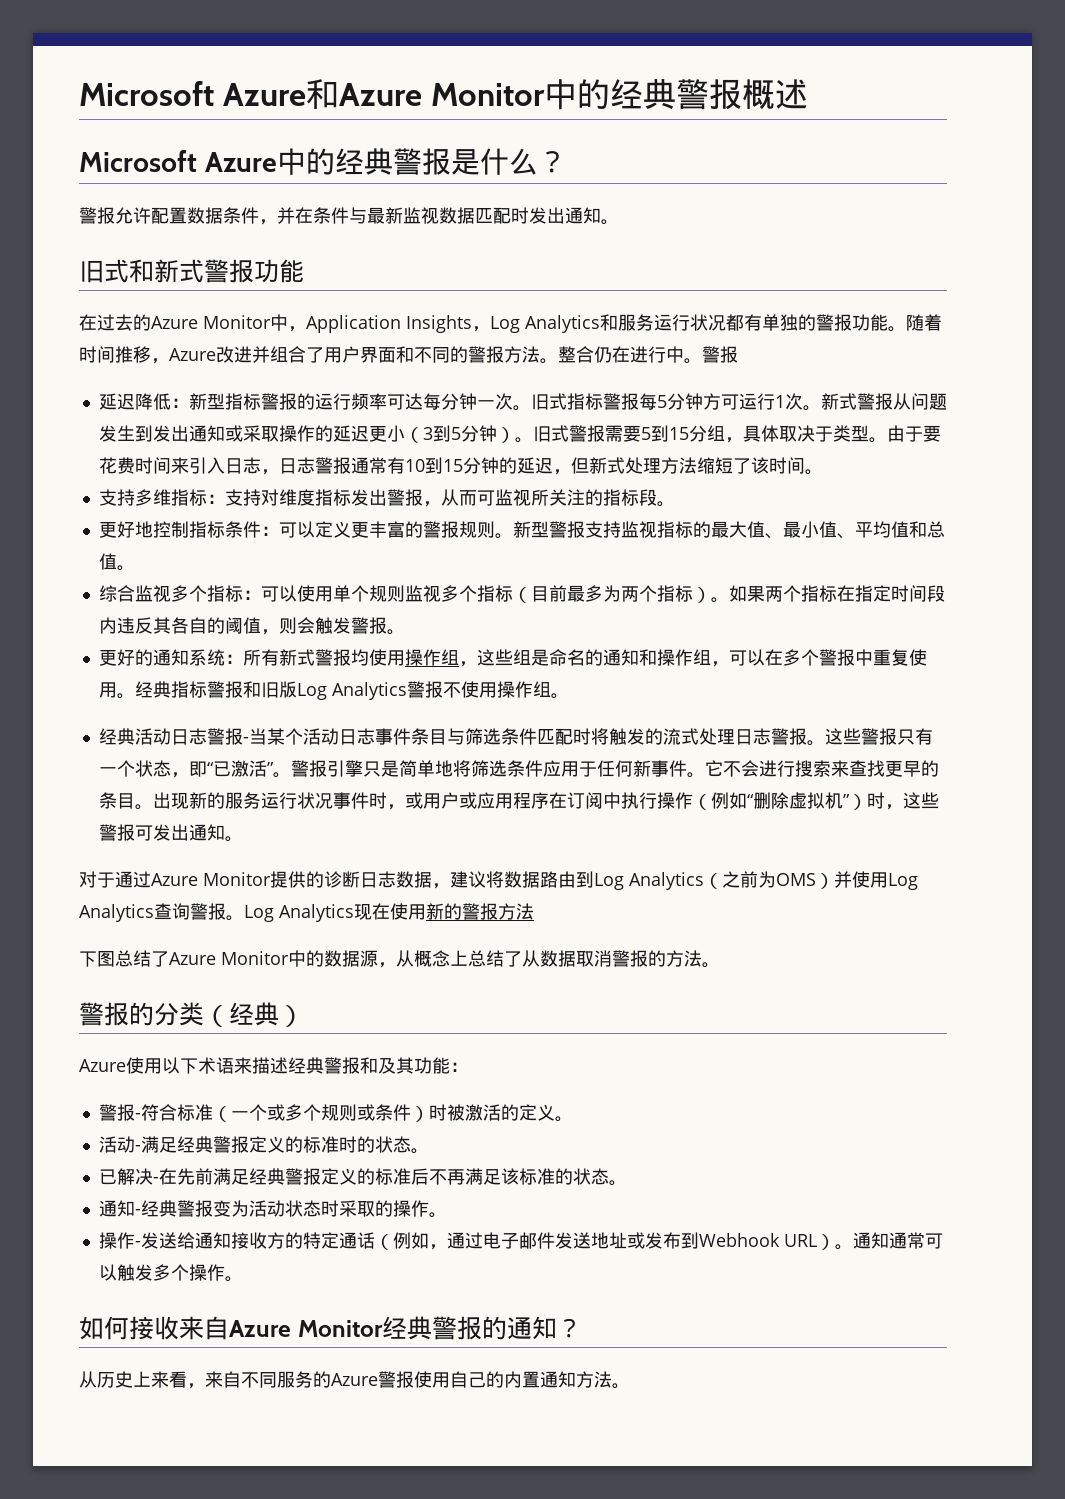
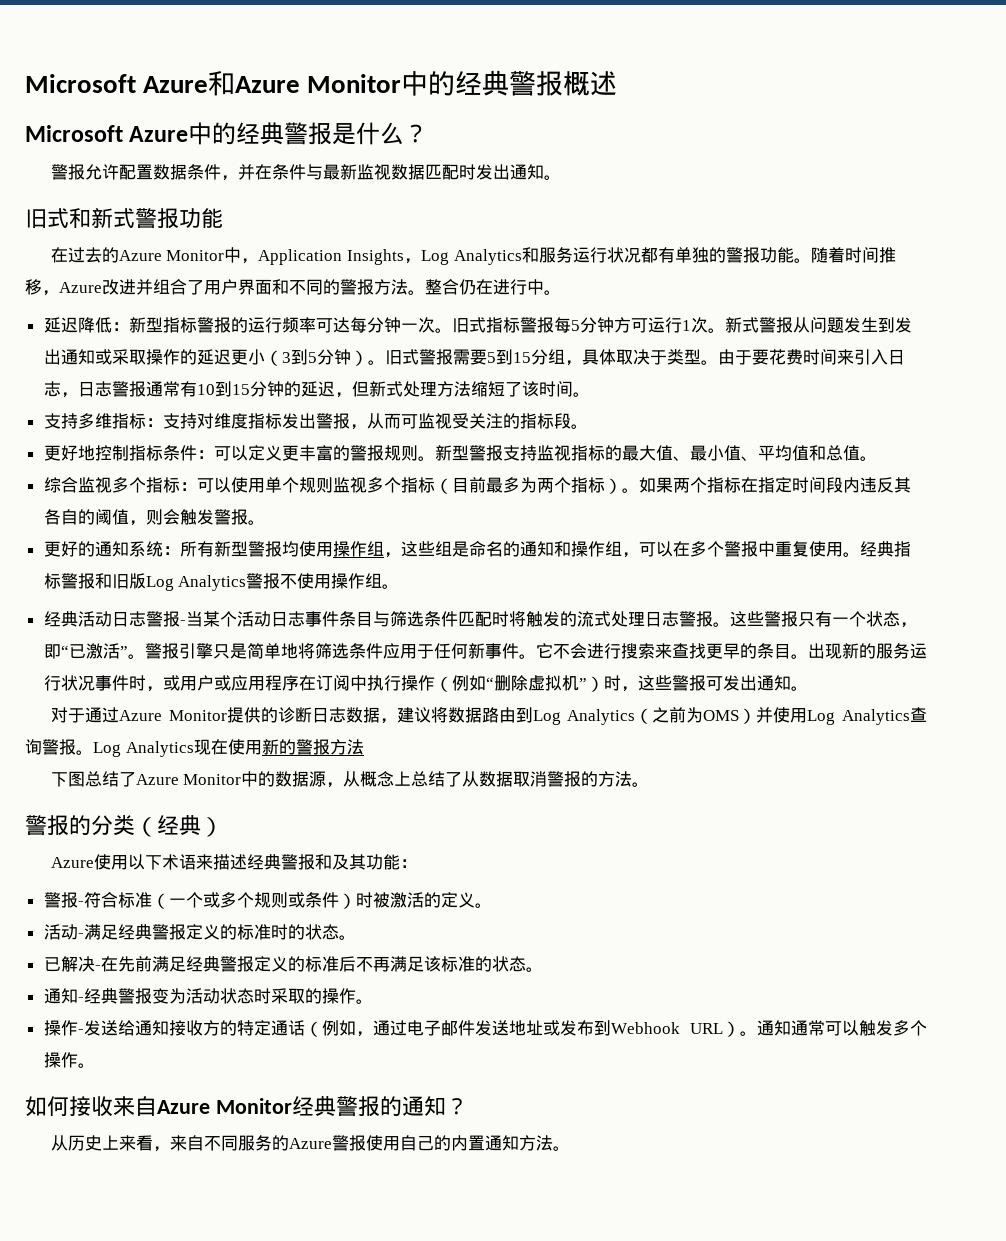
- 整合仍在进行中。警报
+ 整合仍在进行中。
- 支持多维指标：支持对维度指标发出警报，从而可监视所关注的指标段。
+ 支持多维指标：支持对维度指标发出警报，从而可监视受关注的指标段。
- 更好的通知系统：所有新式警报均使用操作组，这些组是命名的通知和操作组，可以在多个警报中重复使用。
+ 更好的通知系统：所有新型警报均使用操作组，这些组是命名的通知和操作组，可以在多个警报中重复使用。

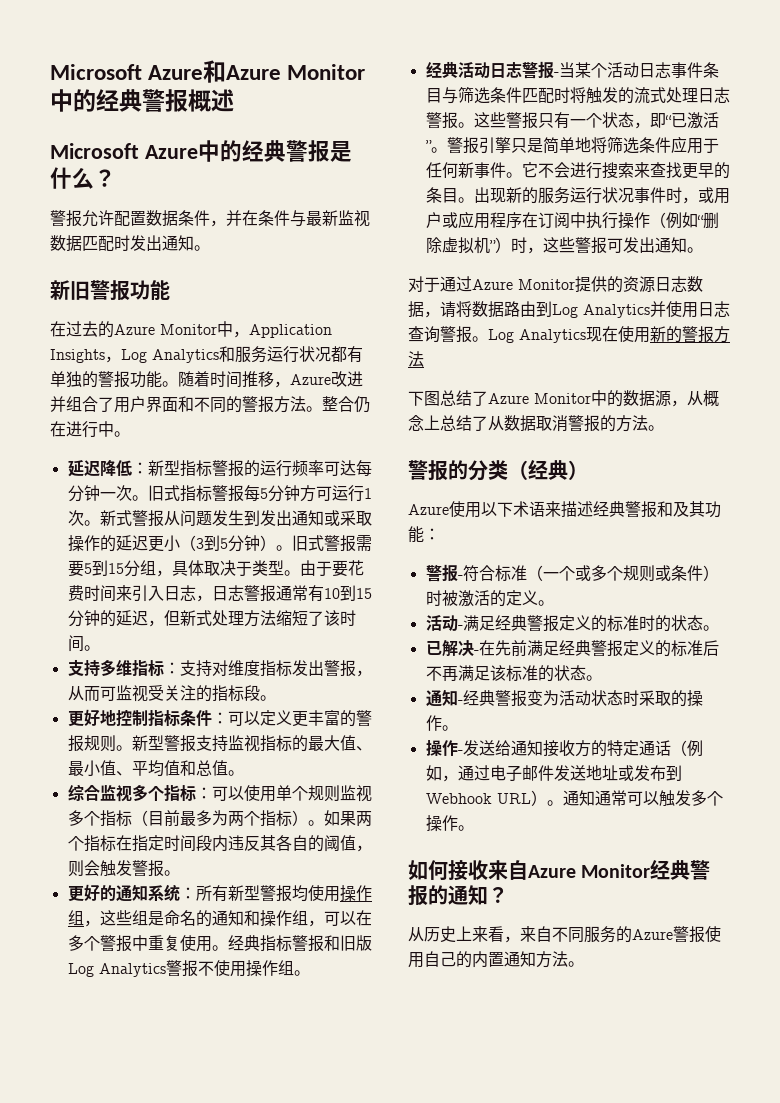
- 旧式和新式警报功能
+ 新旧警报功能
- 对于通过Azure Monitor提供的诊断日志数据，建议将数据路由到Log Analytics（之前为OMS）并使用Log Analytics查询警报。
+ 对于通过Azure Monitor提供的资源日志数据，请将数据路由到Log Analytics并使用日志查询警报。

